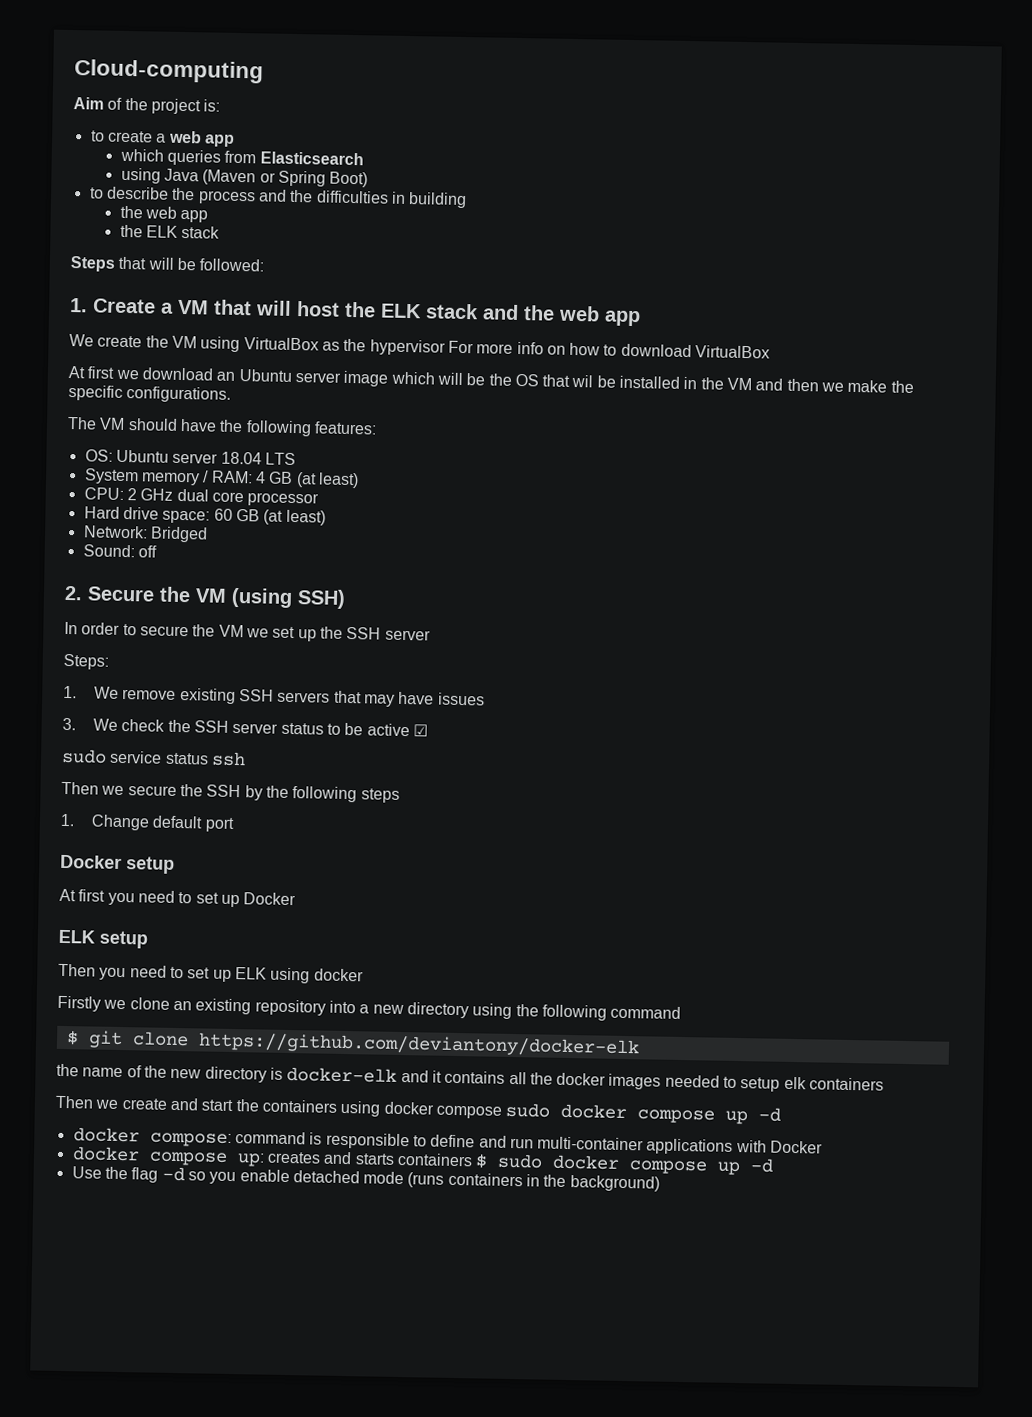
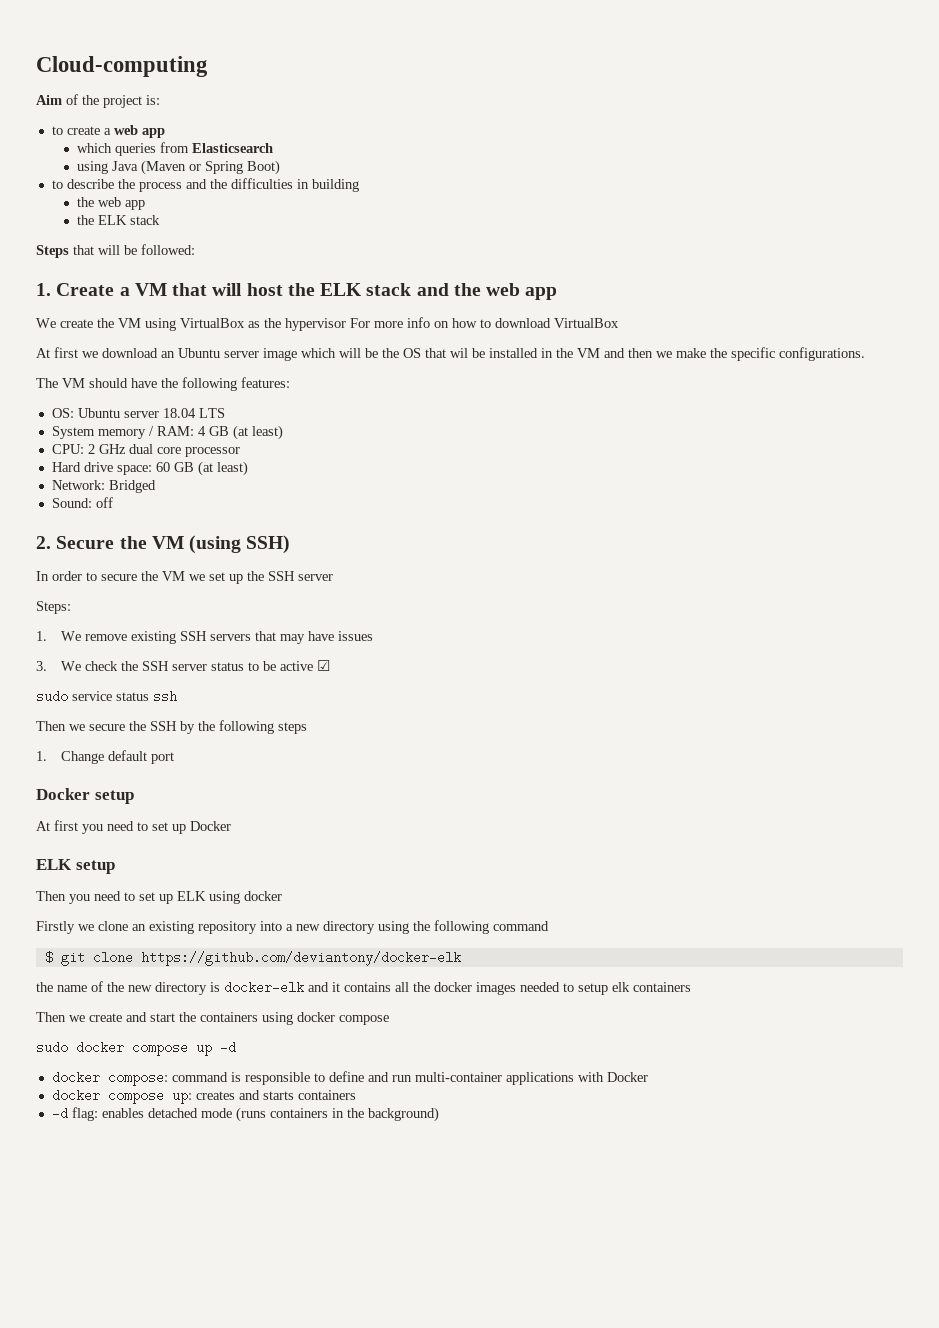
- Then we create and start the containers using docker compose sudo docker compose up -d
+ Then we create and start the containers using docker compose
+ sudo docker compose up -d
- docker compose up: creates and starts containers $ sudo docker compose up -d
- Use the flag -d so you enable detached mode (runs containers in the background)
+ docker compose up: creates and starts containers
+ -d flag: enables detached mode (runs containers in the background)

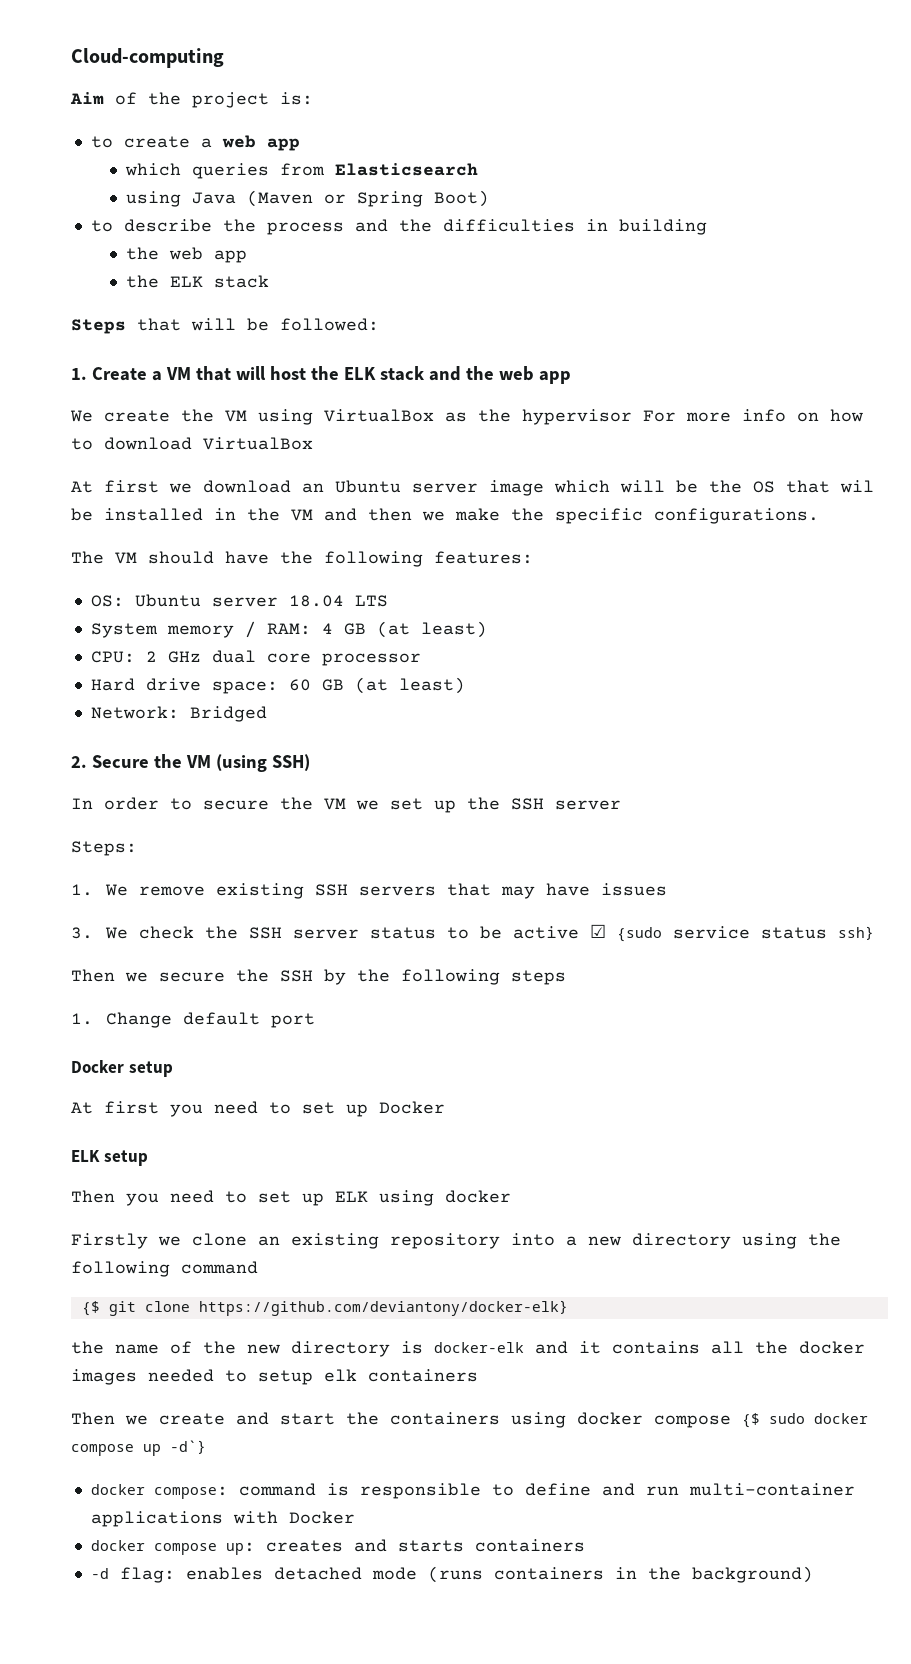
- Sound: off
- 3. We check the SSH server status to be active ☑
- sudo service status ssh
+ 3. We check the SSH server status to be active ☑ {sudo service status ssh}
- $ git clone https://github.com/deviantony/docker-elk
+ {$ git clone https://github.com/deviantony/docker-elk}
- Then we create and start the containers using docker compose
- sudo docker compose up -d
+ Then we create and start the containers using docker compose {$ sudo docker compose up -d`}

